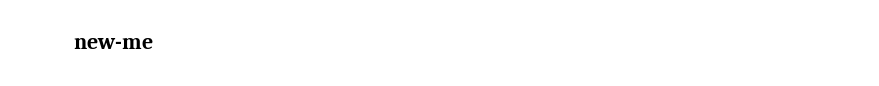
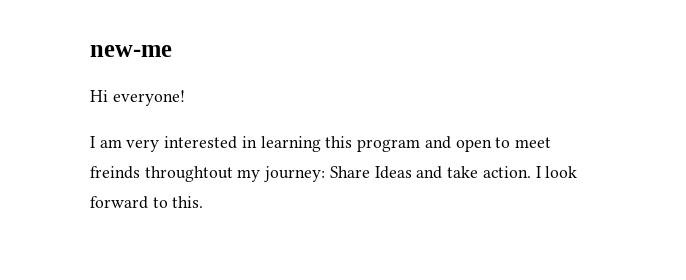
+ Hi everyone!
+ I am very interested in learning this program and open to meet freinds throughtout my journey: Share Ideas and take action. I look forward to this.

